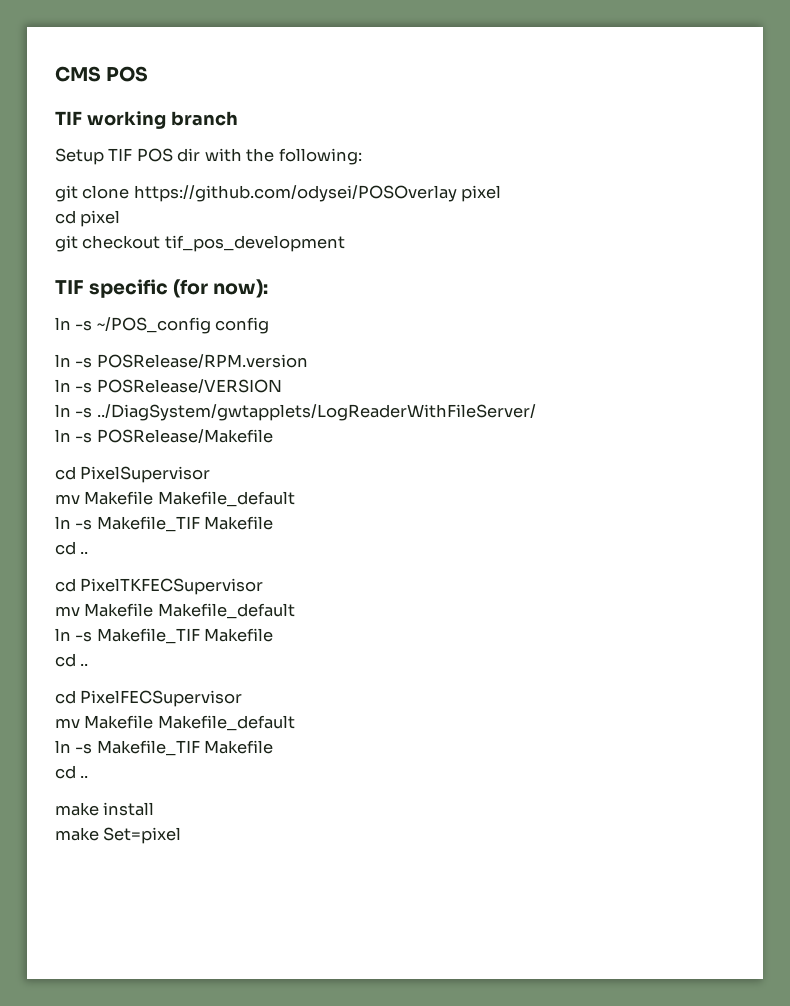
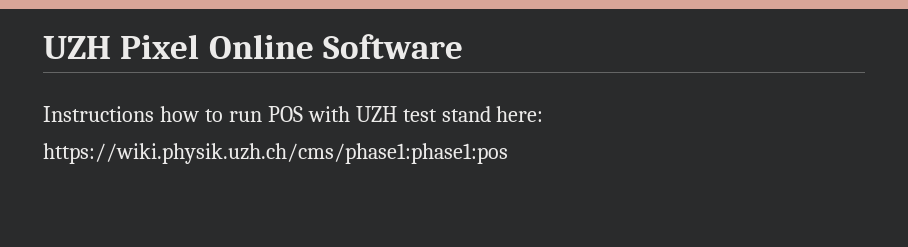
- CMS POS
- TIF working branch
- Setup TIF POS dir with the following:
- git clone https://github.com/odysei/POSOverlay pixel
- cd pixel
- git checkout tif_pos_development
- TIF specific (for now):
- ln -s ~/POS_config config
- ln -s POSRelease/RPM.version
- ln -s POSRelease/VERSION
- ln -s ../DiagSystem/gwtapplets/LogReaderWithFileServer/
- ln -s POSRelease/Makefile
- cd PixelSupervisor
- mv Makefile Makefile_default
- ln -s Makefile_TIF Makefile
- cd ..
- cd PixelTKFECSupervisor
- mv Makefile Makefile_default
- ln -s Makefile_TIF Makefile
- cd ..
- cd PixelFECSupervisor
- mv Makefile Makefile_default
- ln -s Makefile_TIF Makefile
- cd ..
- make install
- make Set=pixel
+ UZH Pixel Online Software
+ Instructions how to run POS with UZH test stand here: https://wiki.physik.uzh.ch/cms/phase1:phase1:pos

